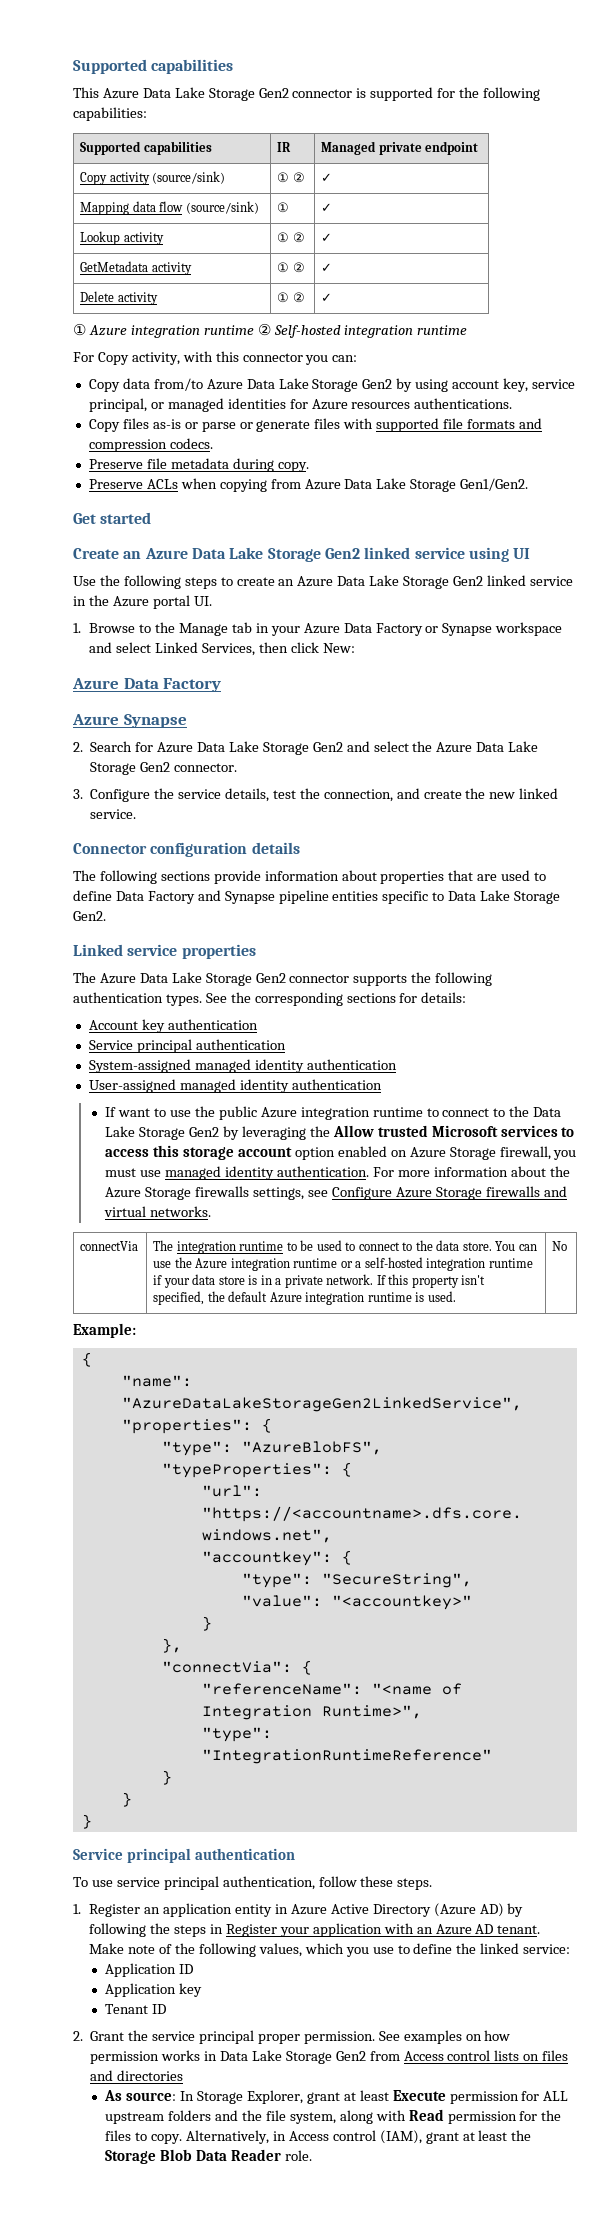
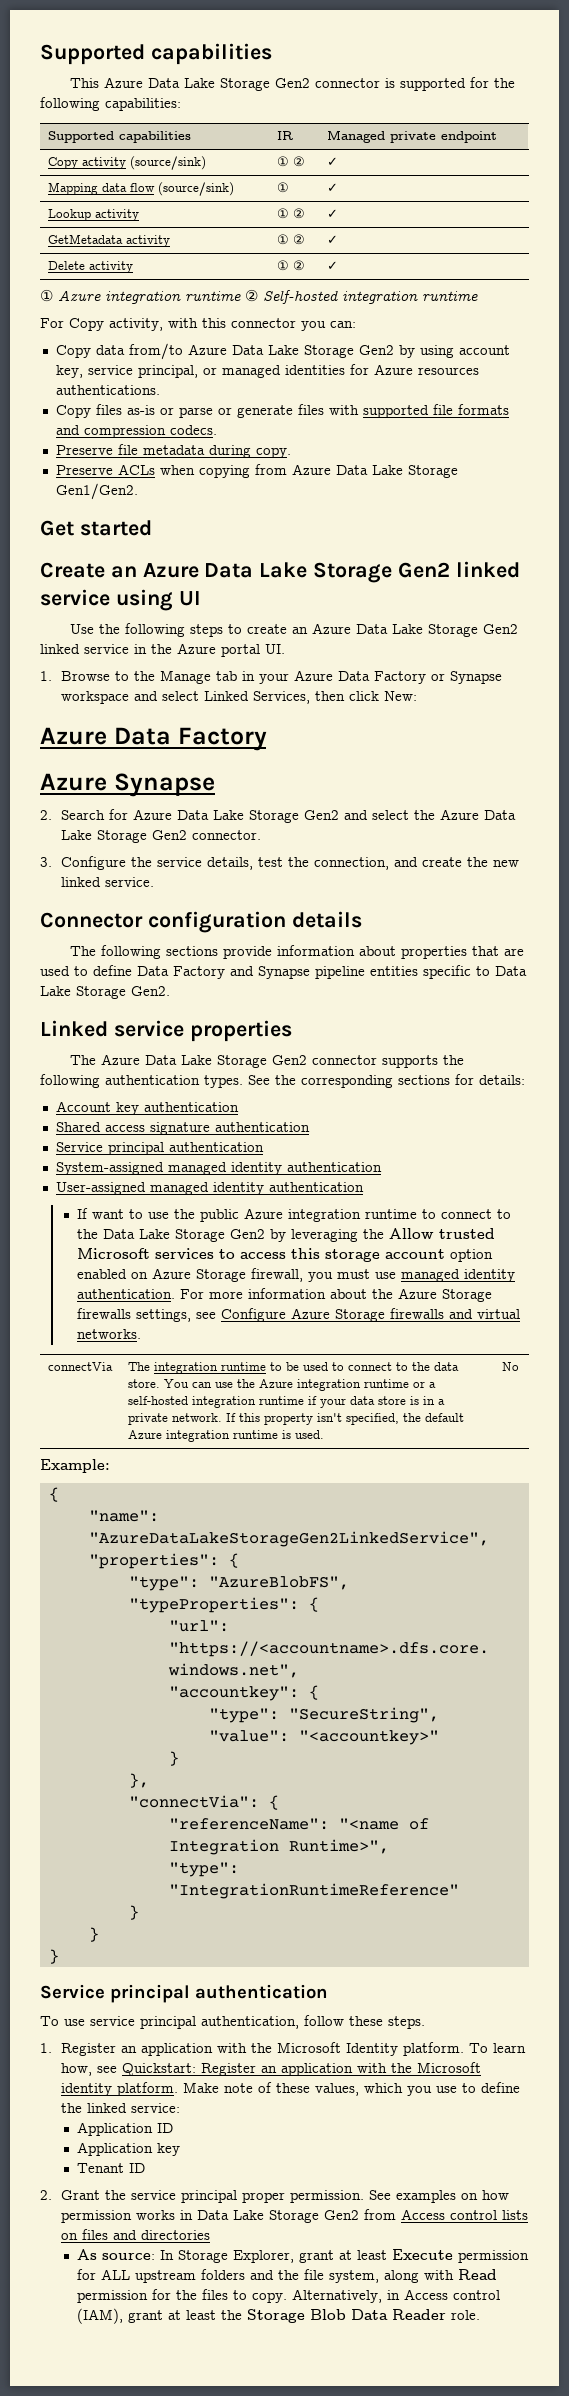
+ Shared access signature authentication
- 1. Register an application entity in Azure Active Directory (Azure AD) by following the steps in Register your application with an Azure AD tenant.
+ 1. Register an application with the Microsoft Identity platform. To learn how, see Quickstart: Register an application with the Microsoft identity platform.
- Make note of the following values, which you use to define the linked service:
+ Make note of these values, which you use to define the linked service:

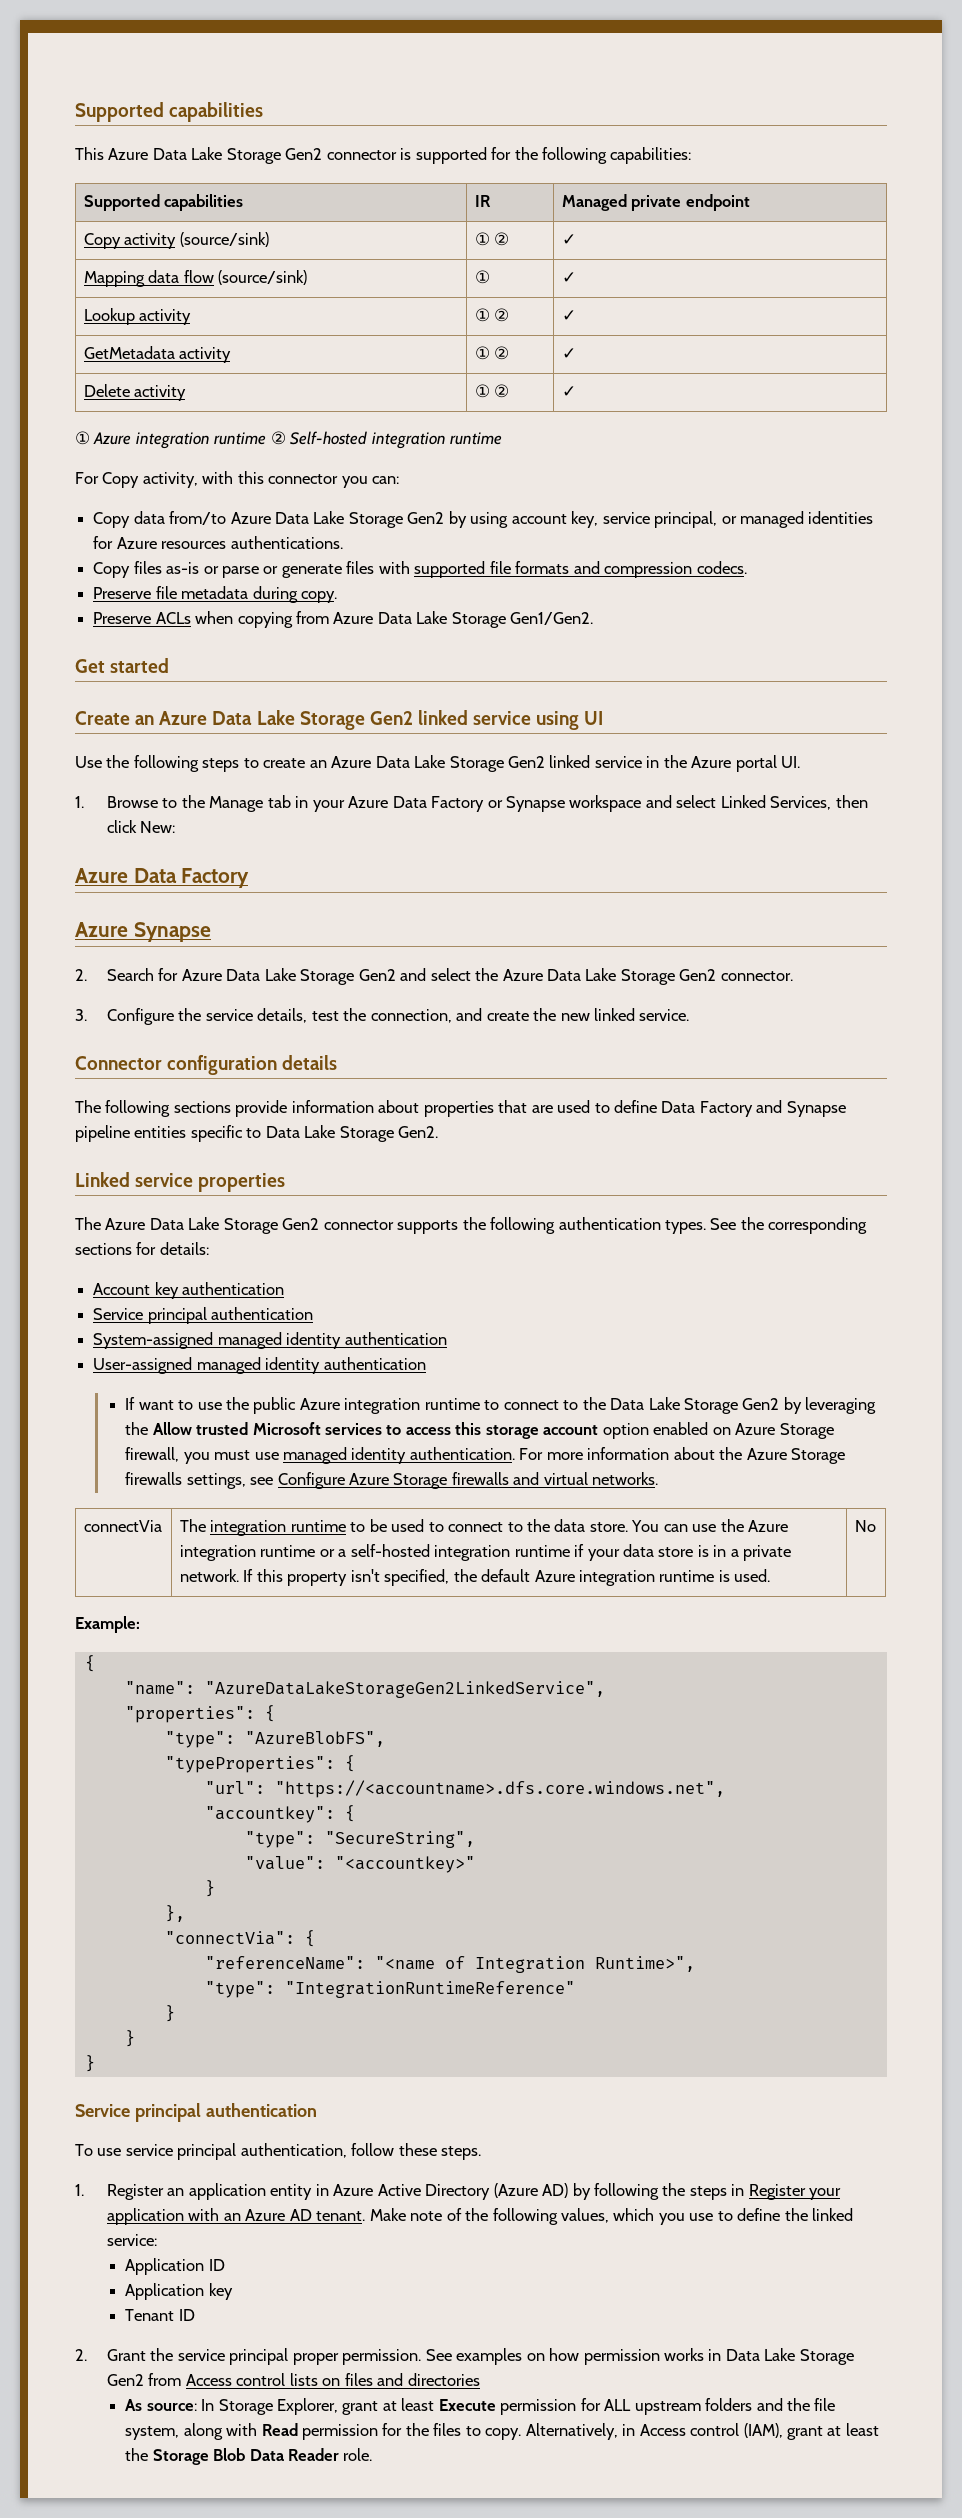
- Shared access signature authentication
- 1. Register an application with the Microsoft Identity platform. To learn how, see Quickstart: Register an application with the Microsoft identity platform.
+ 1. Register an application entity in Azure Active Directory (Azure AD) by following the steps in Register your application with an Azure AD tenant.
- Make note of these values, which you use to define the linked service:
+ Make note of the following values, which you use to define the linked service:

